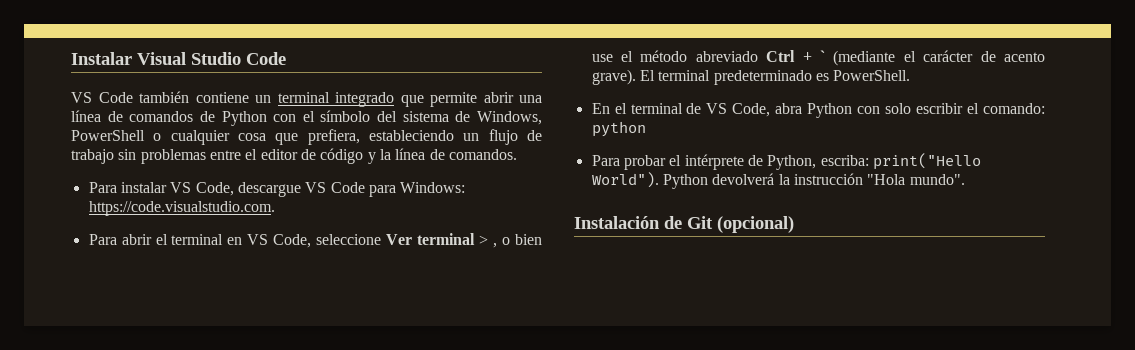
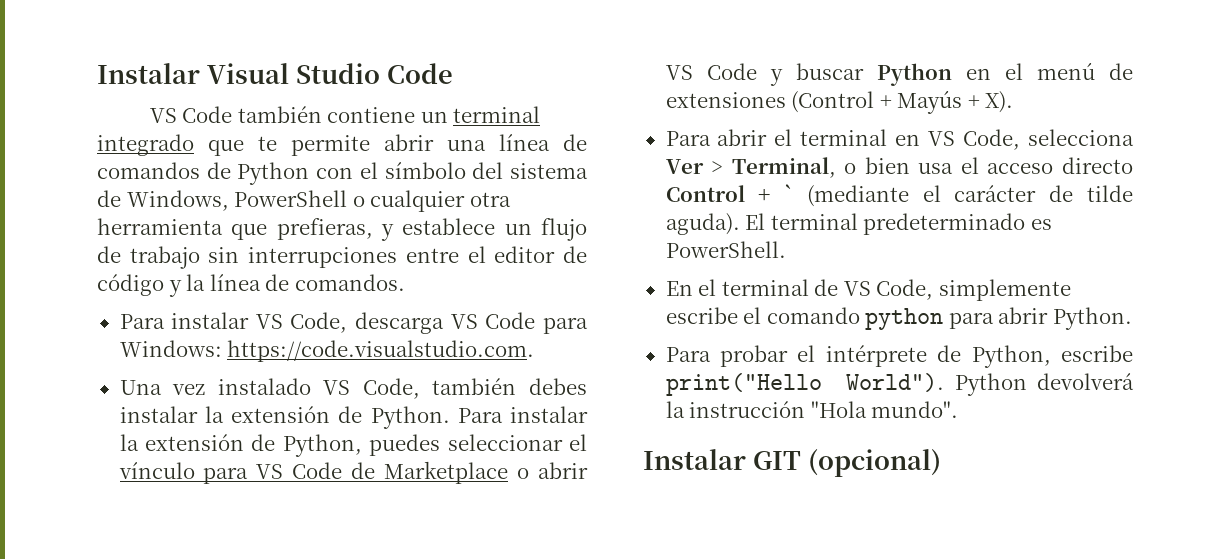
- VS Code también contiene un terminal integrado que permite abrir una línea de comandos de Python con el símbolo del sistema de Windows, PowerShell o cualquier cosa que prefiera, estableciendo un flujo de trabajo sin problemas entre el editor de código y la línea de comandos.
+ VS Code también contiene un terminal integrado que te permite abrir una línea de comandos de Python con el símbolo del sistema de Windows, PowerShell o cualquier otra herramienta que prefieras, y establece un flujo de trabajo sin interrupciones entre el editor de código y la línea de comandos.
- Para instalar VS Code, descargue VS Code para Windows: https://code.visualstudio.com.
+ Para instalar VS Code, descarga VS Code para Windows: https://code.visualstudio.com.
+ Una vez instalado VS Code, también debes instalar la extensión de Python. Para instalar la extensión de Python, puedes seleccionar el vínculo para VS Code de Marketplace o abrir VS Code y buscar Python en el menú de extensiones (Control + Mayús + X).
- Para abrir el terminal en VS Code, seleccione Ver terminal > , o bien use el método abreviado Ctrl + ` (mediante el carácter de acento grave).
+ Para abrir el terminal en VS Code, selecciona Ver > Terminal, o bien usa el acceso directo Control + ` (mediante el carácter de tilde aguda).
- En el terminal de VS Code, abra Python con solo escribir el comando: python
+ En el terminal de VS Code, simplemente escribe el comando python para abrir Python.
- Para probar el intérprete de Python, escriba: print("Hello World").
+ Para probar el intérprete de Python, escribe print("Hello World").
- Instalación de Git (opcional)
+ Instalar GIT (opcional)

